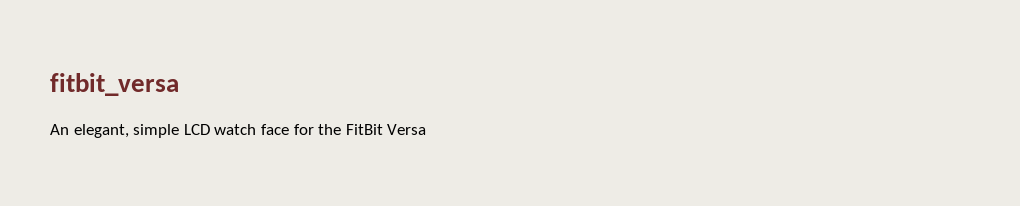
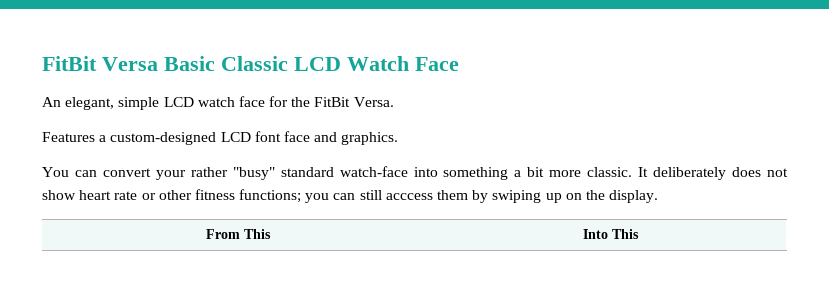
- fitbit_versa
+ FitBit Versa Basic Classic LCD Watch Face
- An elegant, simple LCD watch face for the FitBit Versa
+ An elegant, simple LCD watch face for the FitBit Versa.
+ Features a custom-designed LCD font face and graphics.
+ You can convert your rather "busy" standard watch-face into something a bit more classic. It deliberately does not show heart rate or other fitness functions; you can still acccess them by swiping up on the display.
+ From This | Into This

